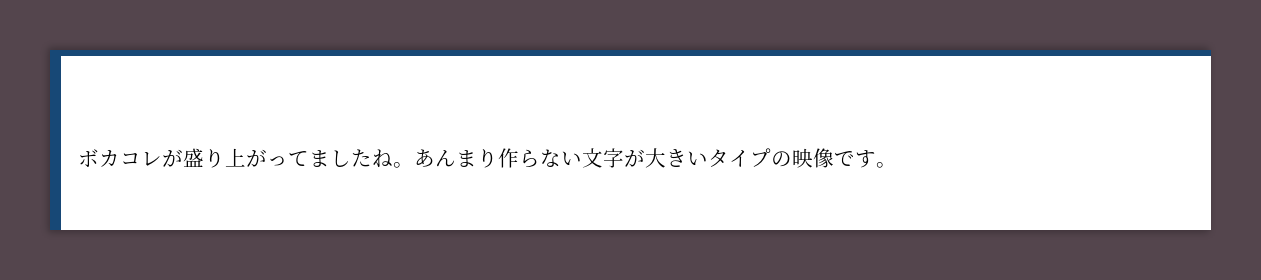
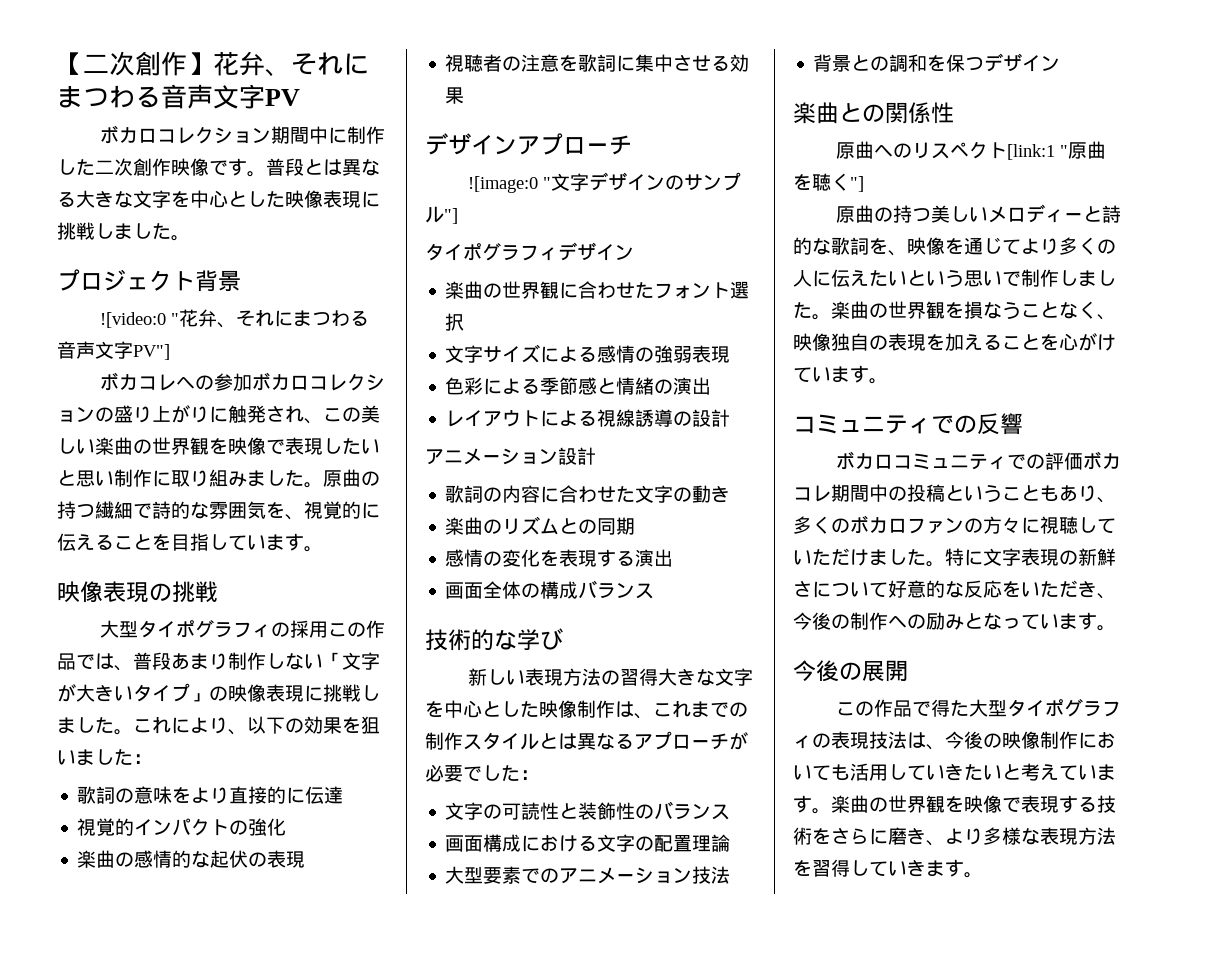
- ボカコレが盛り上がってましたね。あんまり作らない文字が大きいタイプの映像です。
+ 【二次創作】花弁、それにまつわる音声文字PV
+ ボカロコレクション期間中に制作した二次創作映像です。普段とは異なる大きな文字を中心とした映像表現に挑戦しました。
+ プロジェクト背景
+ ![video:0 "花弁、それにまつわる音声文字PV"]
+ ボカコレへの参加ボカロコレクションの盛り上がりに触発され、この美しい楽曲の世界観を映像で表現したいと思い制作に取り組みました。原曲の持つ繊細で詩的な雰囲気を、視覚的に伝えることを目指しています。
+ 映像表現の挑戦
+ 大型タイポグラフィの採用この作品では、普段あまり制作しない「文字が大きいタイプ」の映像表現に挑戦しました。これにより、以下の効果を狙いました：
+ 歌詞の意味をより直接的に伝達
+ 視覚的インパクトの強化
+ 楽曲の感情的な起伏の表現
+ 視聴者の注意を歌詞に集中させる効果
+ デザインアプローチ
+ ![image:0 "文字デザインのサンプル"]
+ タイポグラフィデザイン
+ 楽曲の世界観に合わせたフォント選択
+ 文字サイズによる感情の強弱表現
+ 色彩による季節感と情緒の演出
+ レイアウトによる視線誘導の設計
+ アニメーション設計
+ 歌詞の内容に合わせた文字の動き
+ 楽曲のリズムとの同期
+ 感情の変化を表現する演出
+ 画面全体の構成バランス
+ 技術的な学び
+ 新しい表現方法の習得大きな文字を中心とした映像制作は、これまでの制作スタイルとは異なるアプローチが必要でした：
+ 文字の可読性と装飾性のバランス
+ 画面構成における文字の配置理論
+ 大型要素でのアニメーション技法
+ 背景との調和を保つデザイン
+ 楽曲との関係性
+ 原曲へのリスペクト[link:1 "原曲を聴く"]
+ 原曲の持つ美しいメロディーと詩的な歌詞を、映像を通じてより多くの人に伝えたいという思いで制作しました。楽曲の世界観を損なうことなく、映像独自の表現を加えることを心がけています。
+ コミュニティでの反響
+ ボカロコミュニティでの評価ボカコレ期間中の投稿ということもあり、多くのボカロファンの方々に視聴していただけました。特に文字表現の新鮮さについて好意的な反応をいただき、今後の制作への励みとなっています。
+ 今後の展開
+ この作品で得た大型タイポグラフィの表現技法は、今後の映像制作においても活用していきたいと考えています。楽曲の世界観を映像で表現する技術をさらに磨き、より多様な表現方法を習得していきます。

